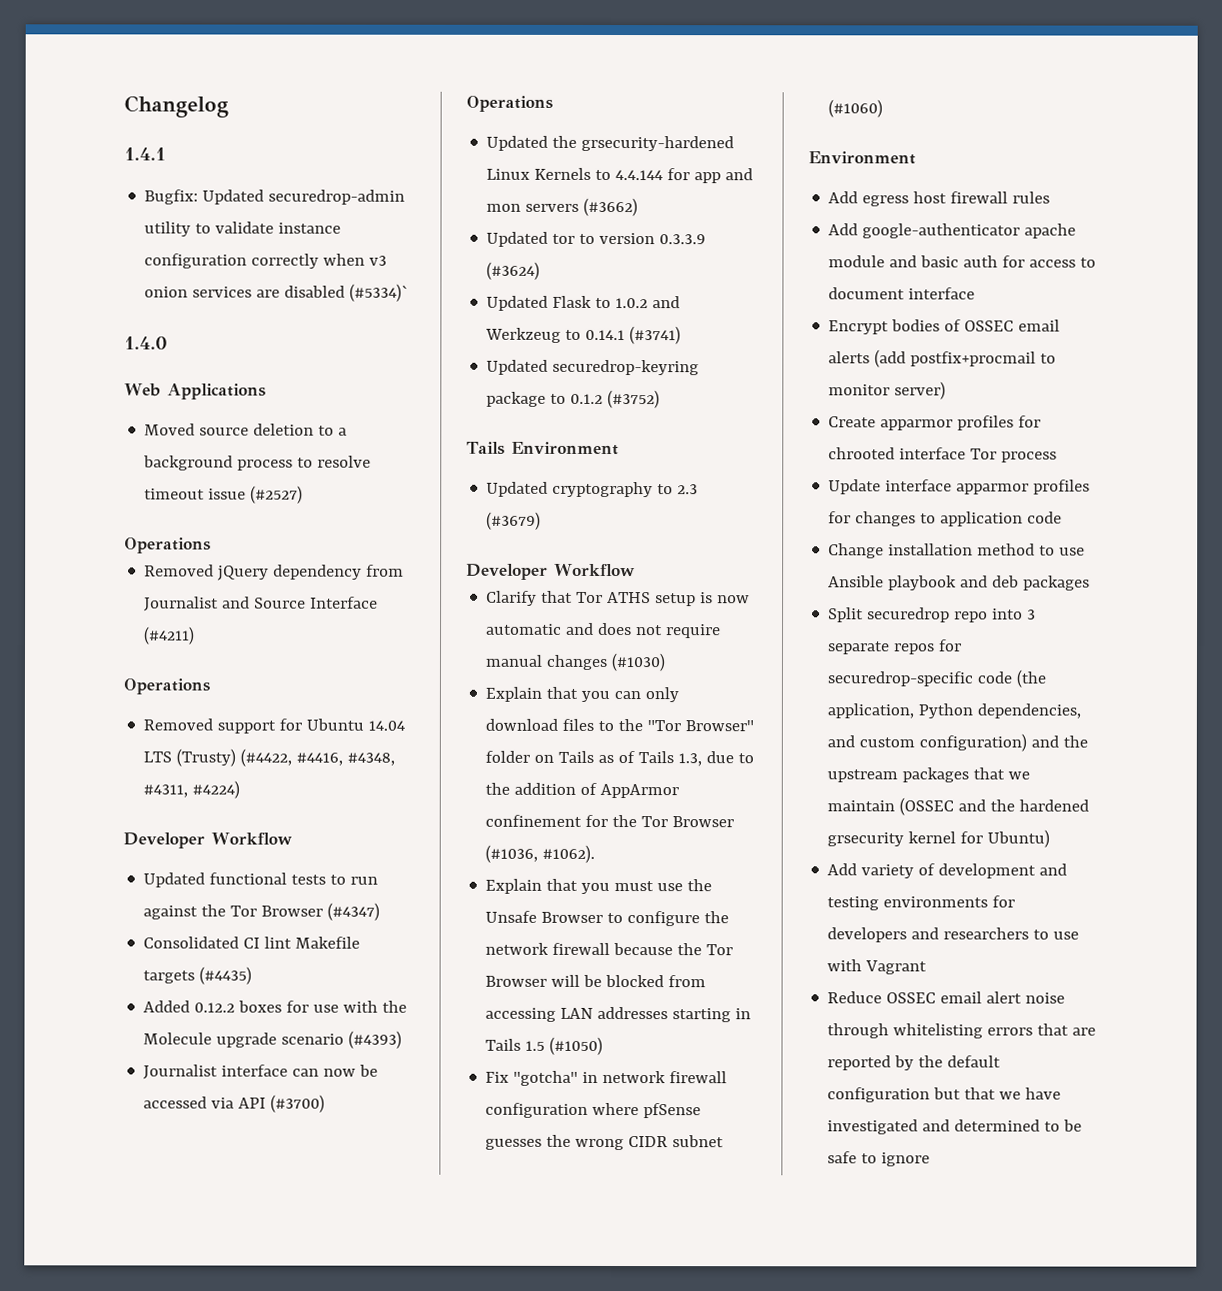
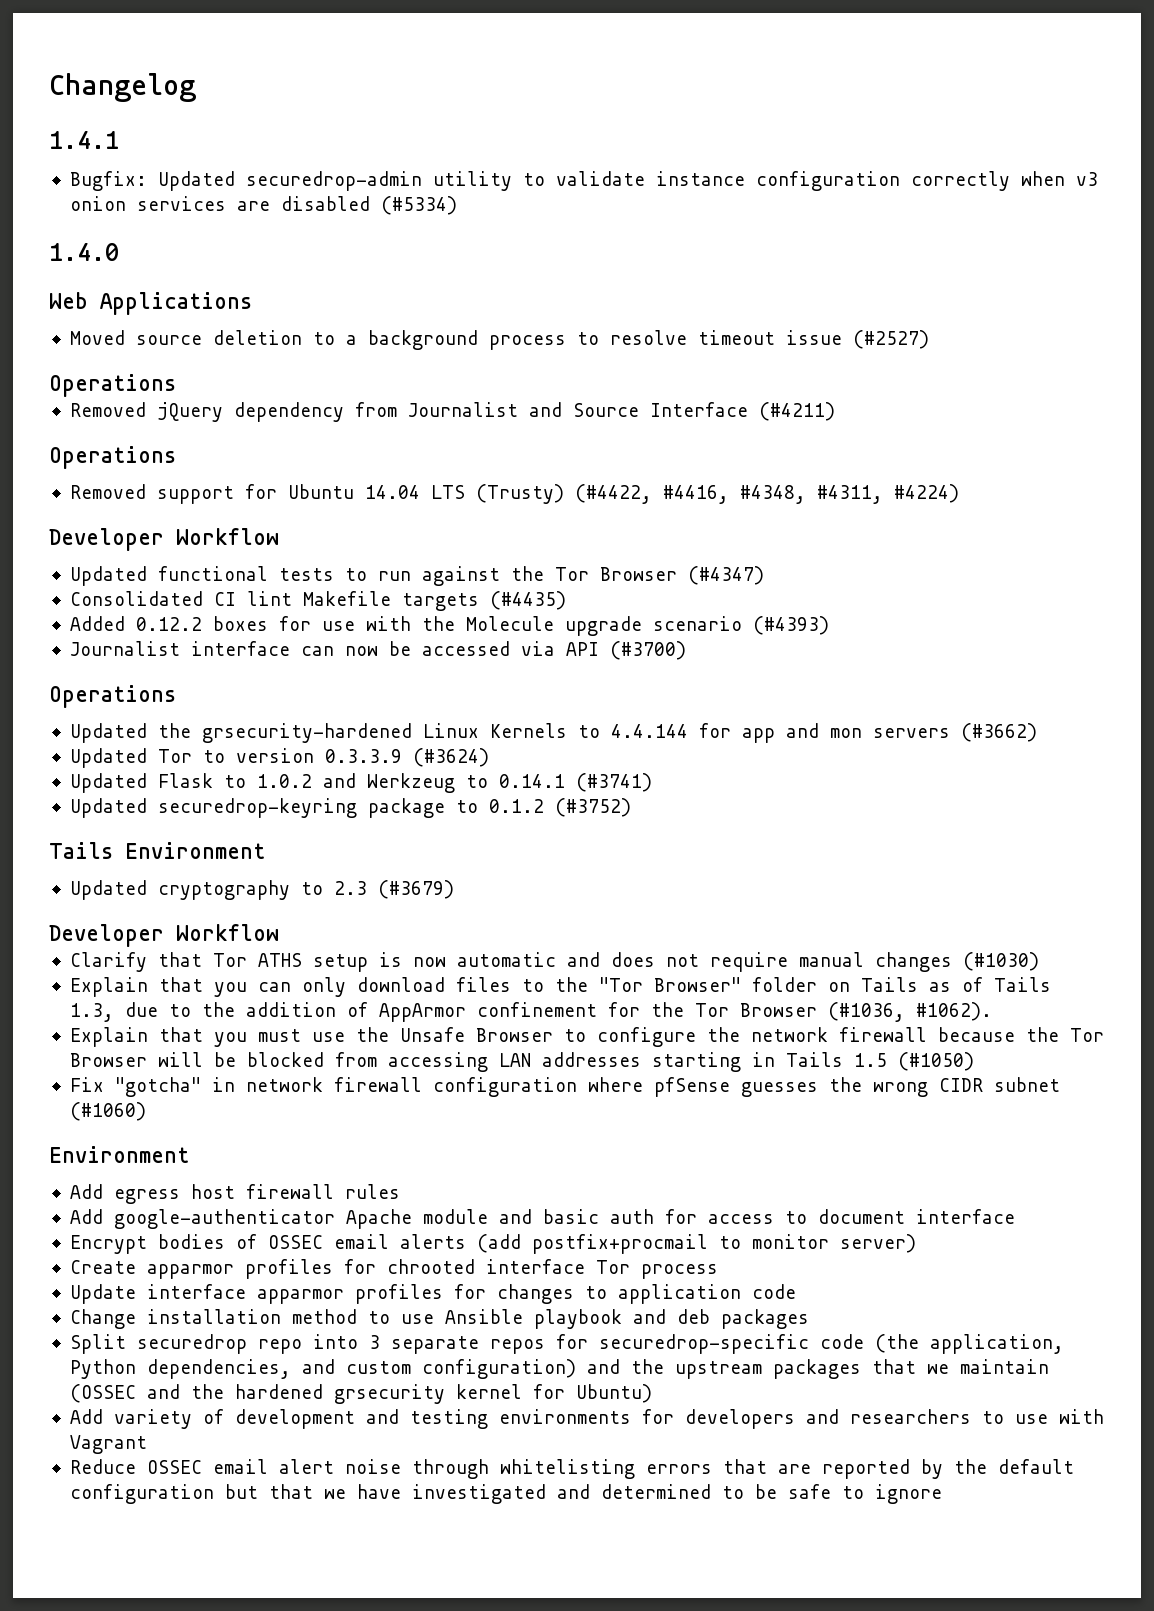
- Bugfix: Updated securedrop-admin utility to validate instance configuration correctly when v3 onion services are disabled (#5334)`
+ Bugfix: Updated securedrop-admin utility to validate instance configuration correctly when v3 onion services are disabled (#5334)
- Updated tor to version 0.3.3.9 (#3624)
+ Updated Tor to version 0.3.3.9 (#3624)
- Add google-authenticator apache module and basic auth for access to document interface
+ Add google-authenticator Apache module and basic auth for access to document interface

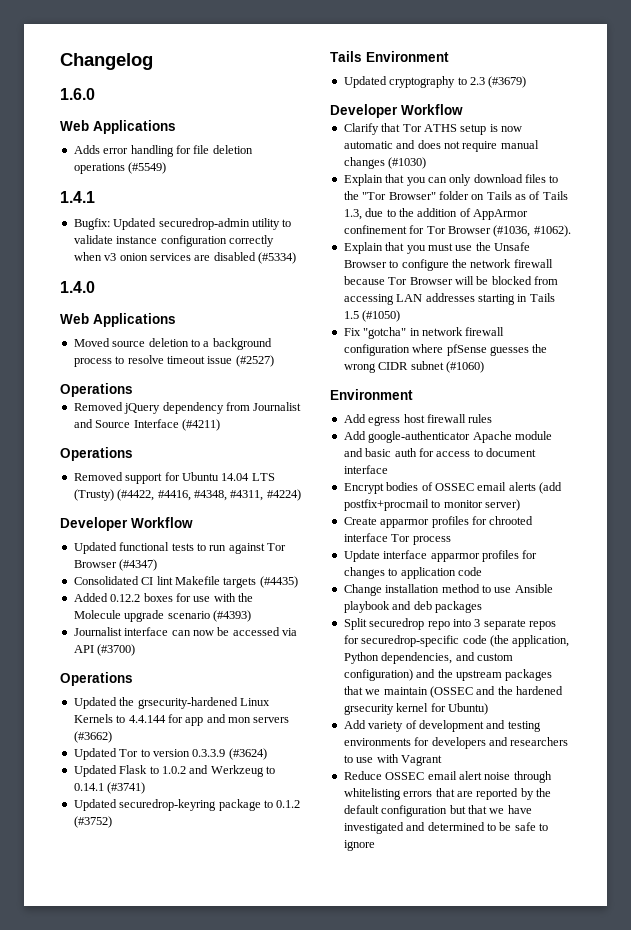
+ 1.6.0
+ Web Applications
+ Adds error handling for file deletion operations (#5549)
- Updated functional tests to run against the Tor Browser (#4347)
+ Updated functional tests to run against Tor Browser (#4347)
- Explain that you can only download files to the "Tor Browser" folder on Tails as of Tails 1.3, due to the addition of AppArmor confinement for the Tor Browser (#1036, #1062).
+ Explain that you can only download files to the "Tor Browser" folder on Tails as of Tails 1.3, due to the addition of AppArmor confinement for Tor Browser (#1036, #1062).
- Explain that you must use the Unsafe Browser to configure the network firewall because the Tor Browser will be blocked from accessing LAN addresses starting in Tails 1.5 (#1050)
+ Explain that you must use the Unsafe Browser to configure the network firewall because Tor Browser will be blocked from accessing LAN addresses starting in Tails 1.5 (#1050)

